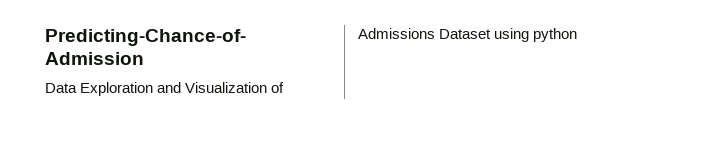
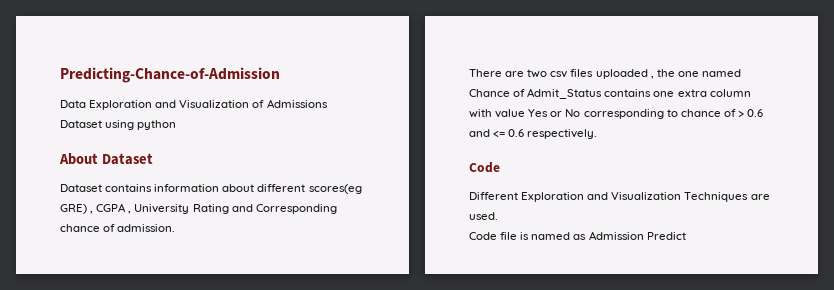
+ About Dataset
+ Dataset contains information about different scores(eg GRE) , CGPA , University Rating and Corresponding chance of admission.
+ There are two csv files uploaded , the one named Chance of Admit_Status contains one extra column with value Yes or No corresponding to chance of > 0.6 and <= 0.6 respectively.
+ Code
+ Different Exploration and Visualization Techniques are used.
+ Code file is named as Admission Predict

